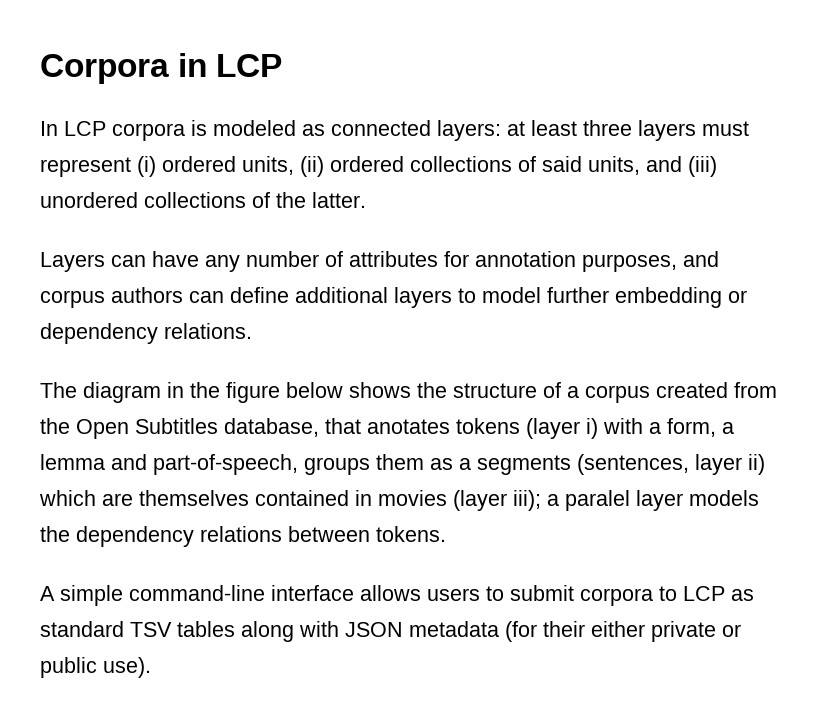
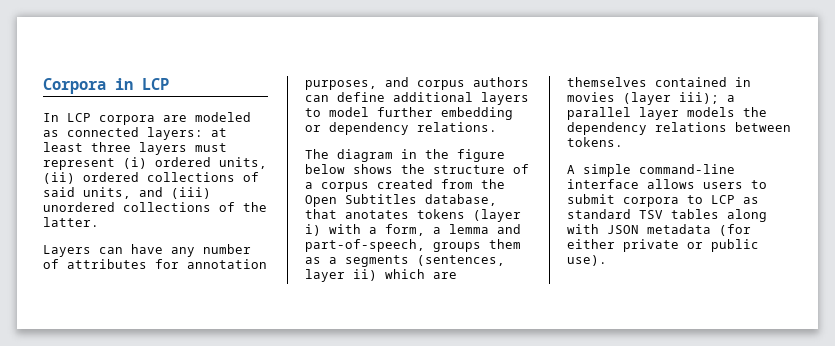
- In LCP corpora is modeled as connected layers: at least three layers must represent (i) ordered units, (ii) ordered collections of said units, and (iii) unordered collections of the latter.
+ In LCP corpora are modeled as connected layers: at least three layers must represent (i) ordered units, (ii) ordered collections of said units, and (iii) unordered collections of the latter.
- The diagram in the figure below shows the structure of a corpus created from the Open Subtitles database, that anotates tokens (layer i) with a form, a lemma and part-of-speech, groups them as a segments (sentences, layer ii) which are themselves contained in movies (layer iii); a paralel layer models the dependency relations between tokens.
+ The diagram in the figure below shows the structure of a corpus created from the Open Subtitles database, that anotates tokens (layer i) with a form, a lemma and part-of-speech, groups them as a segments (sentences, layer ii) which are themselves contained in movies (layer iii); a parallel layer models the dependency relations between tokens.
- A simple command-line interface allows users to submit corpora to LCP as standard TSV tables along with JSON metadata (for their either private or public use).
+ A simple command-line interface allows users to submit corpora to LCP as standard TSV tables along with JSON metadata (for either private or public use).

